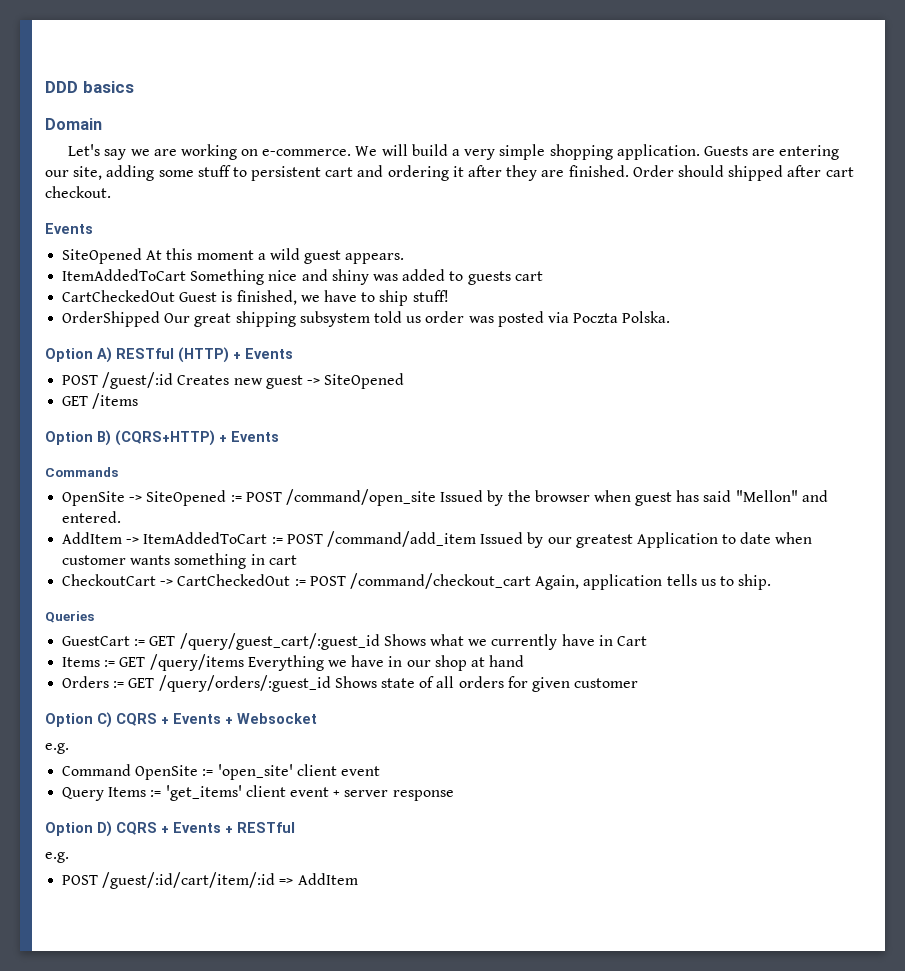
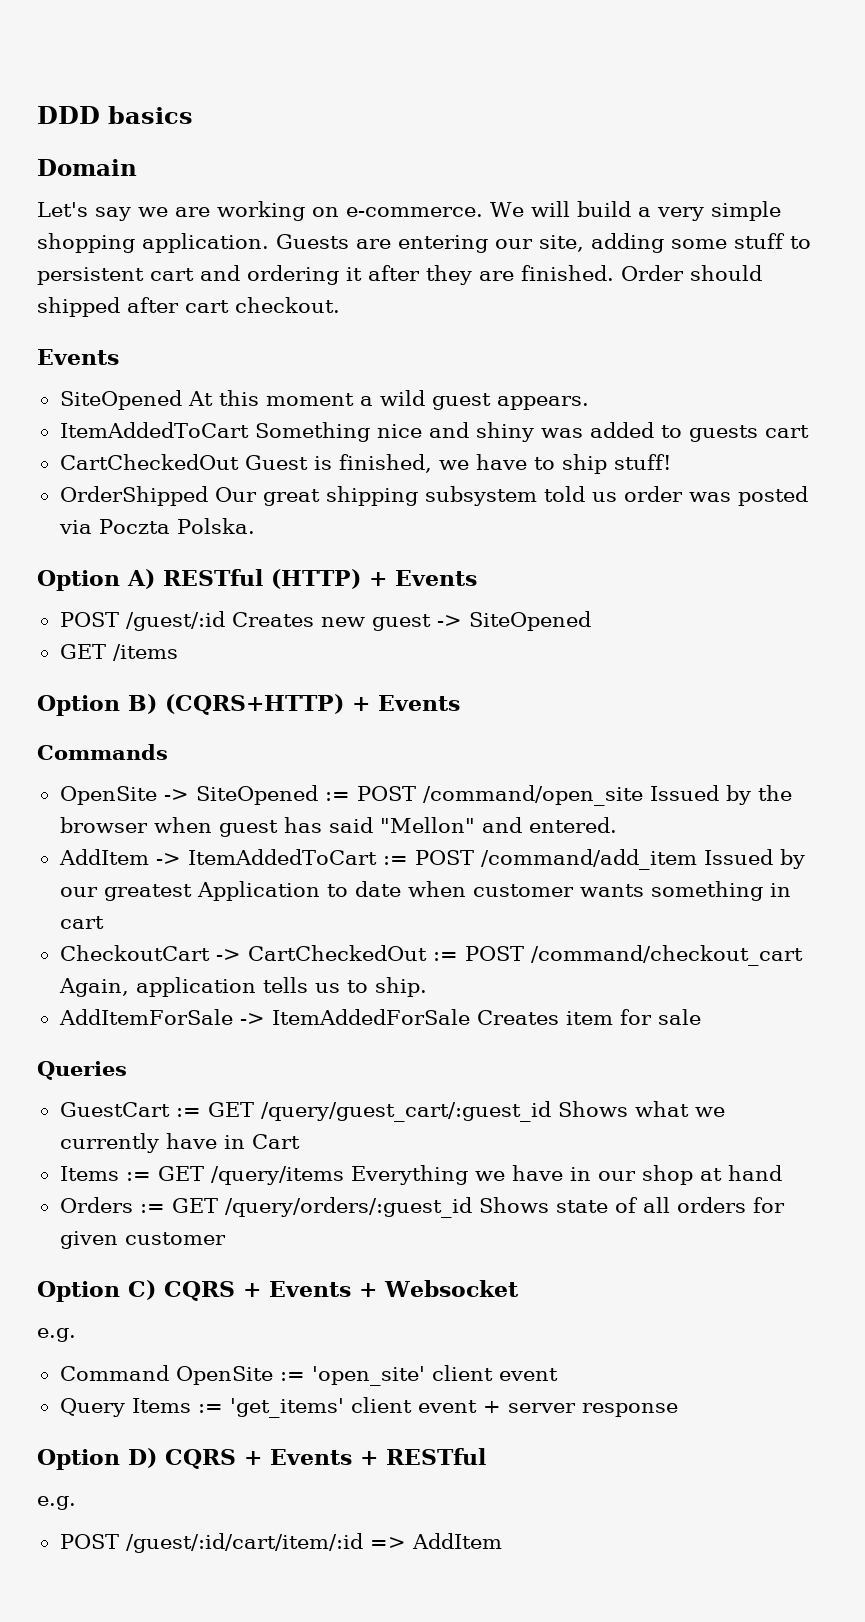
+ AddItemForSale -> ItemAddedForSale Creates item for sale

